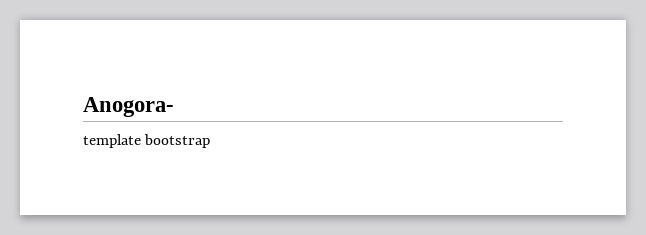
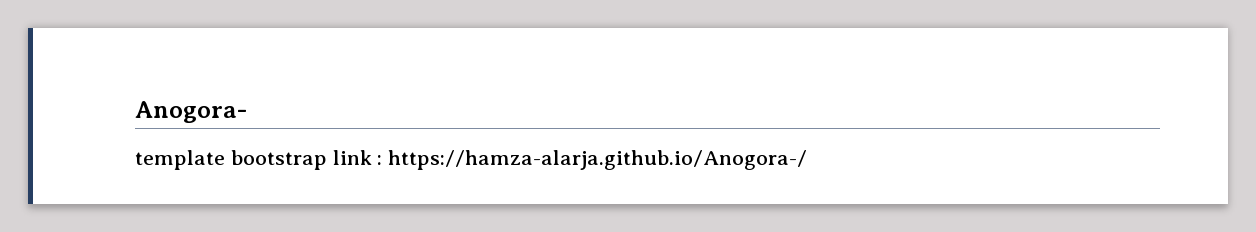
- template bootstrap
+ template bootstrap link : https://hamza-alarja.github.io/Anogora-/

